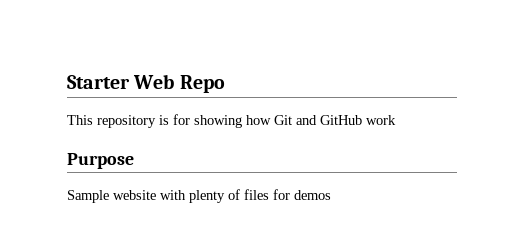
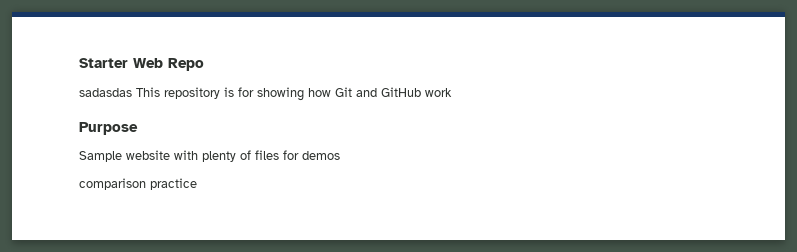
- This repository is for showing how Git and GitHub work
+ sadasdas This repository is for showing how Git and GitHub work
+ comparison practice

